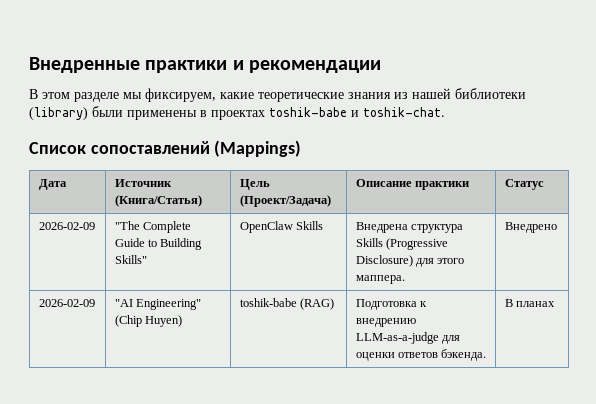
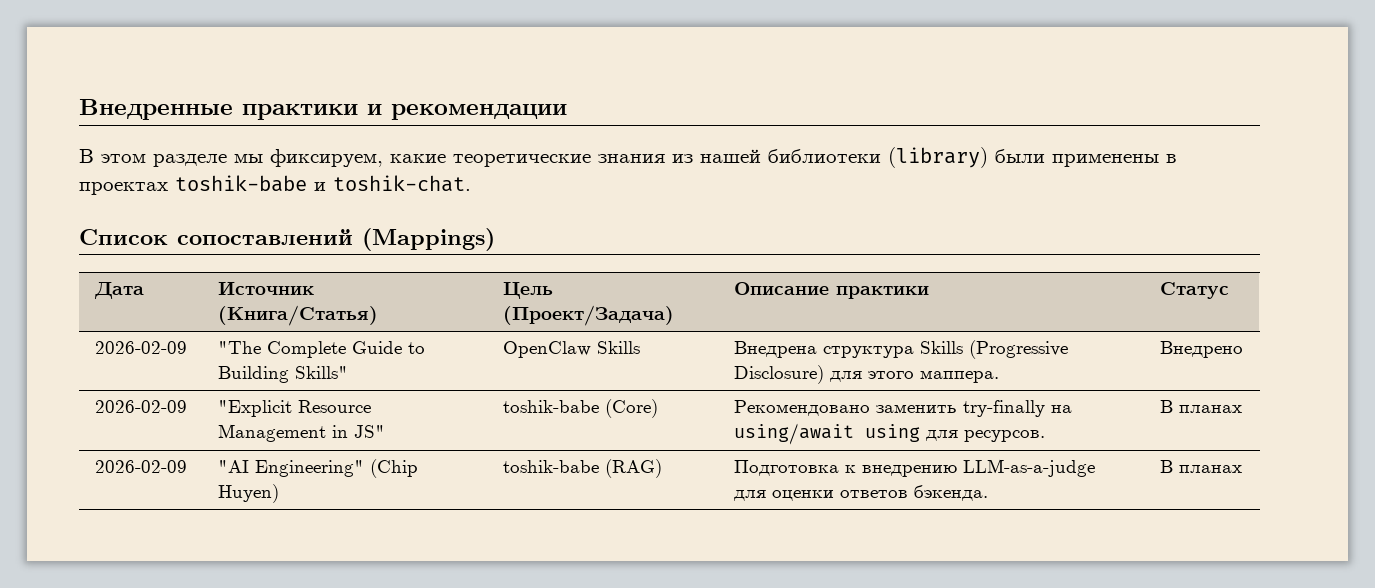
+ 2026-02-09 | "Explicit Resource Management in JS" | toshik-babe (Core) | Рекомендовано заменить try-finally на using/await using для ресурсов. | В планах

